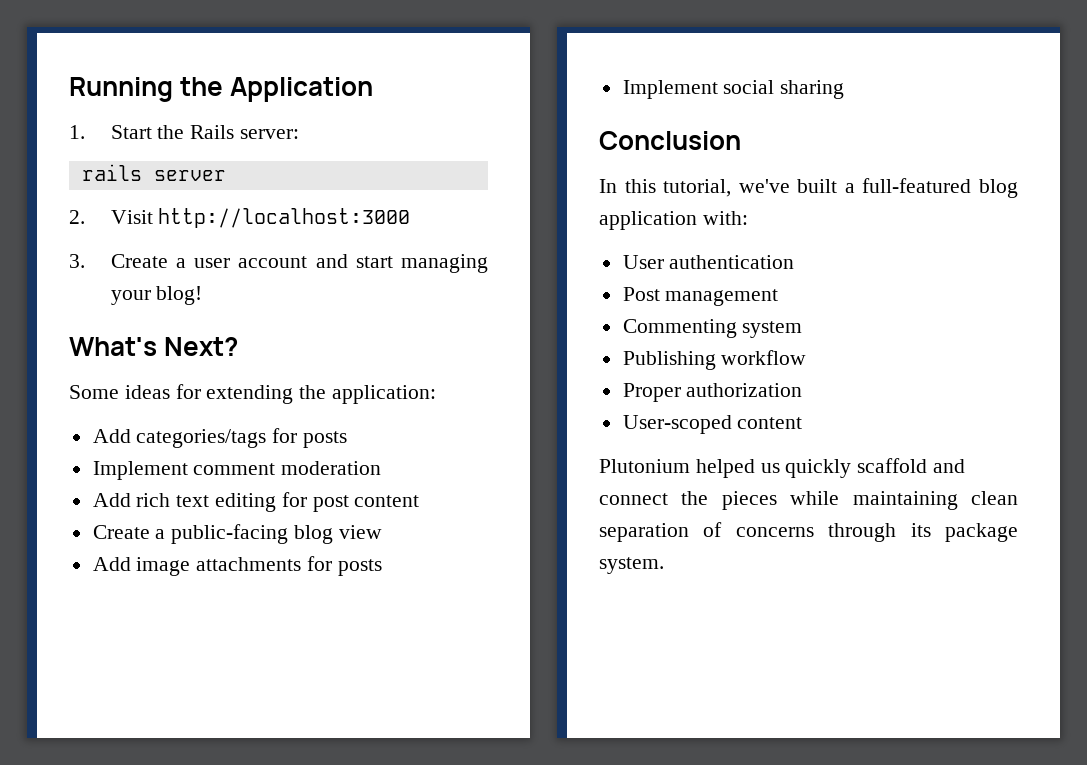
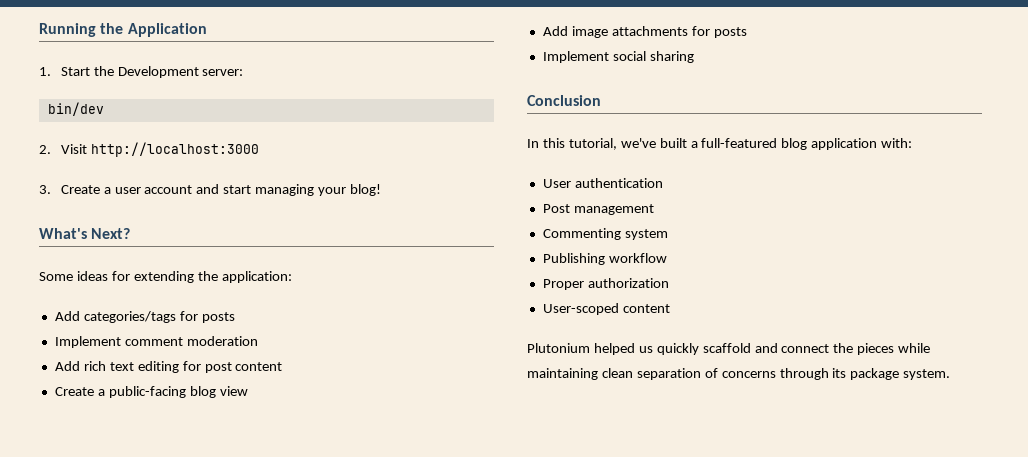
- 1. Start the Rails server:
+ 1. Start the Development server:
- rails server
+ bin/dev

